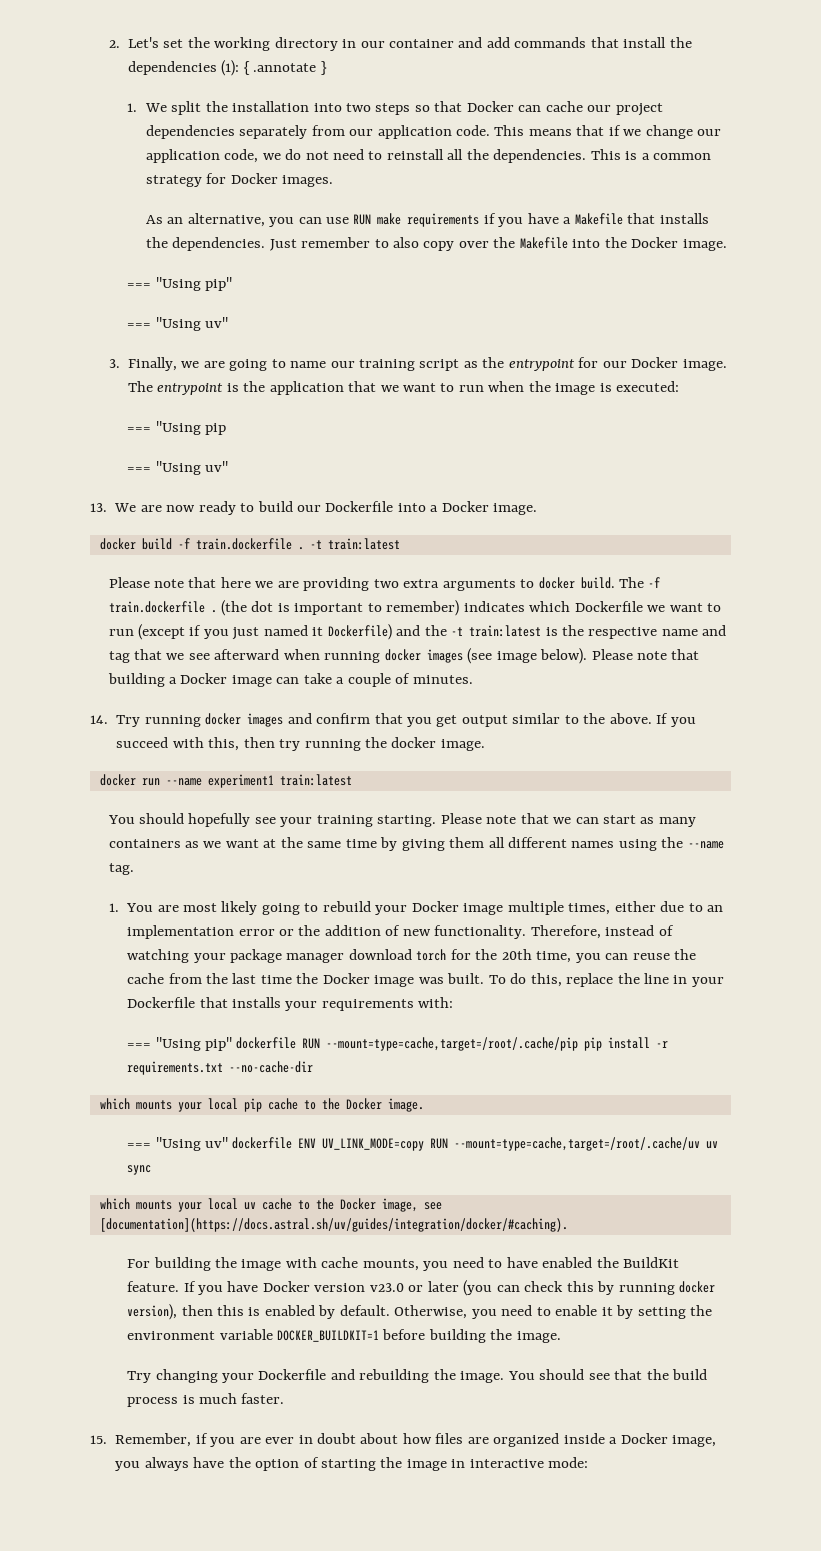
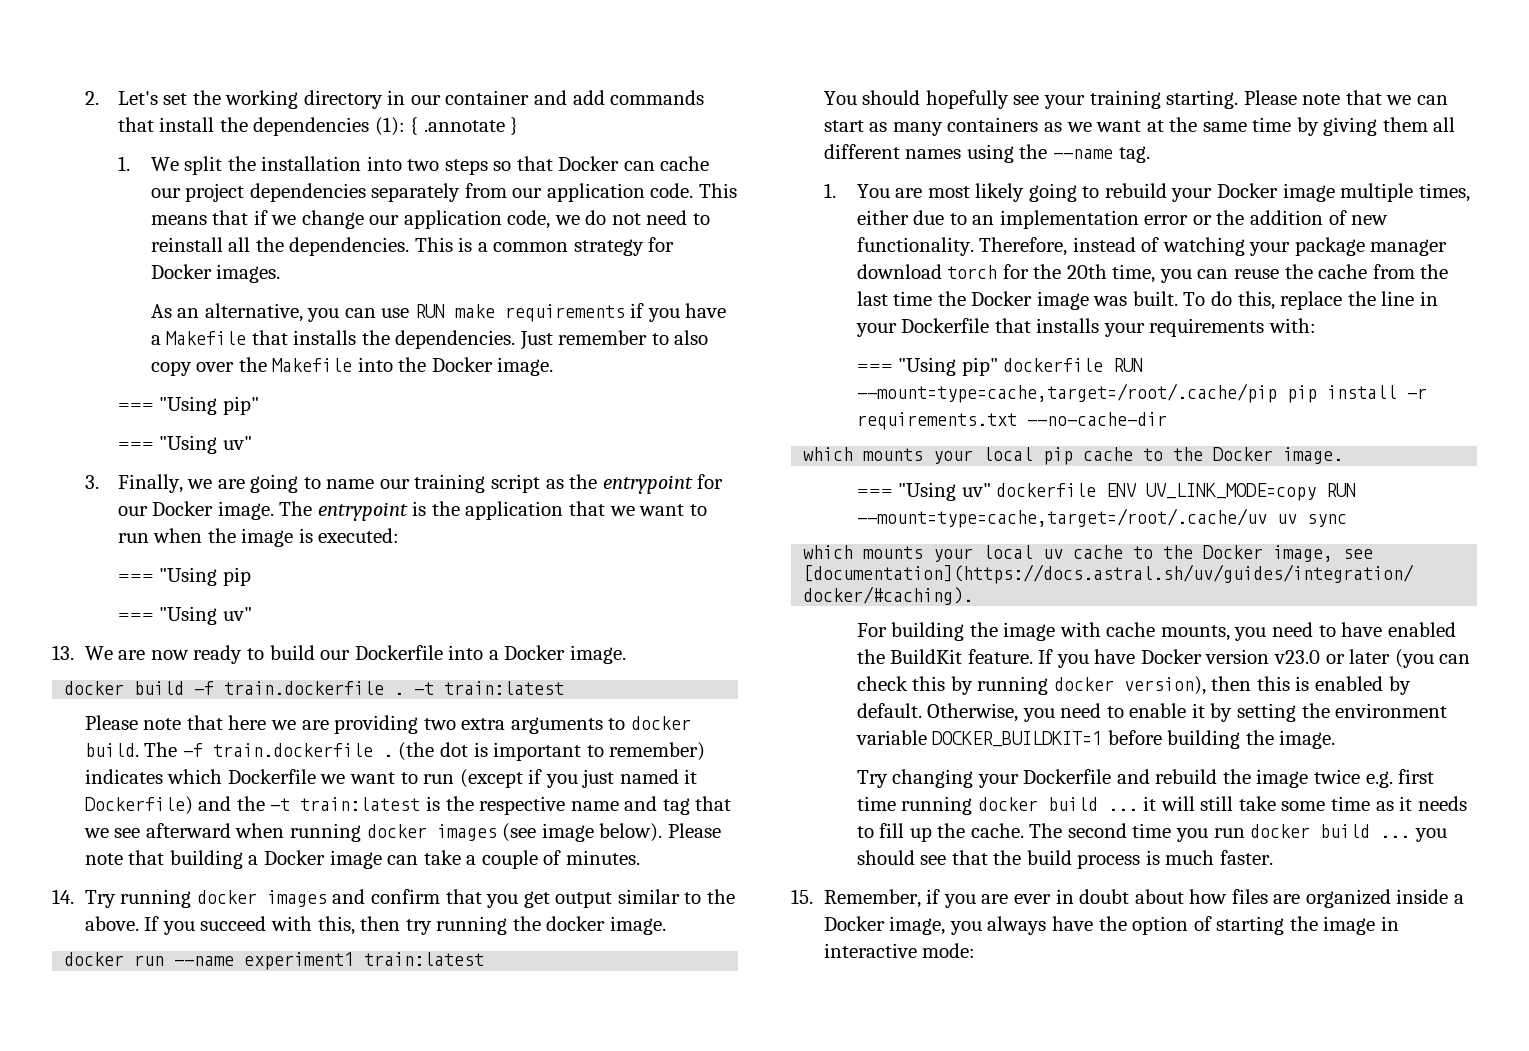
- Try changing your Dockerfile and rebuilding the image. You should see that the build process is much faster.
+ Try changing your Dockerfile and rebuild the image twice e.g. first time running docker build ... it will still take some time as it needs to fill up the cache. The second time you run docker build ... you should see that the build process is much faster.

